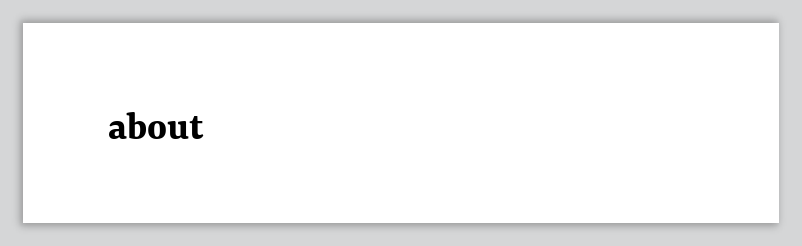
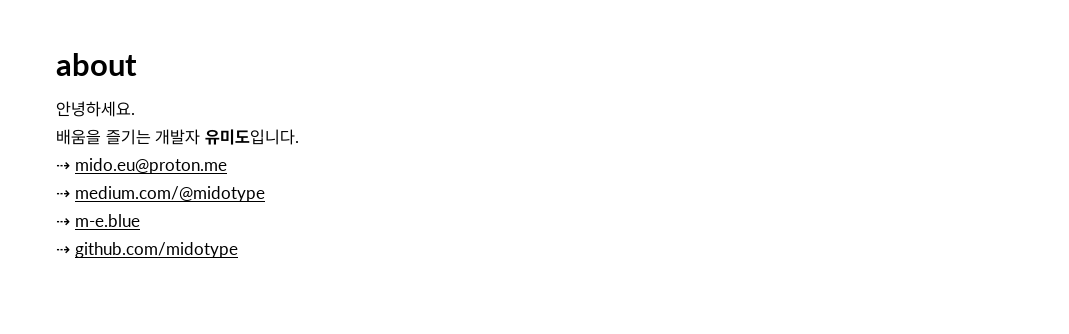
+ 안녕하세요.
+ 배움을 즐기는 개발자 유미도입니다.
+ ⇢ mido.eu@proton.me
+ ⇢ medium.com/@midotype
+ ⇢ m-e.blue
+ ⇢ github.com/midotype

